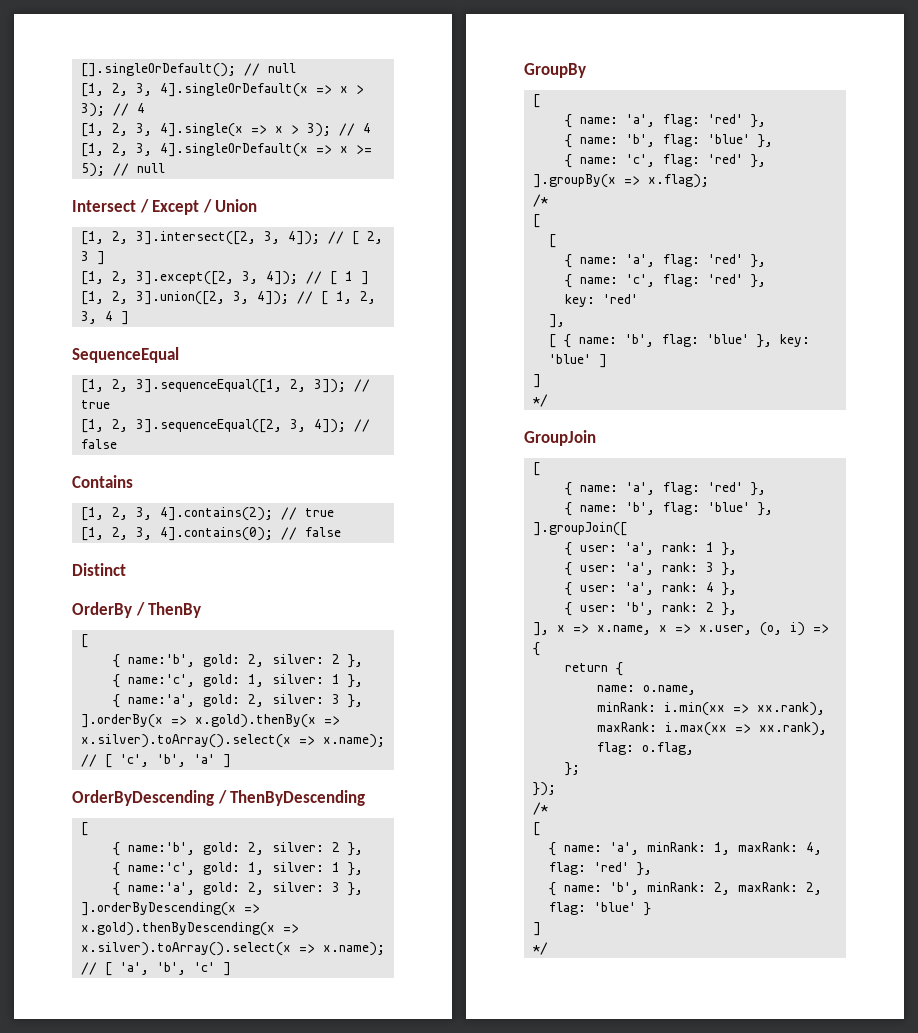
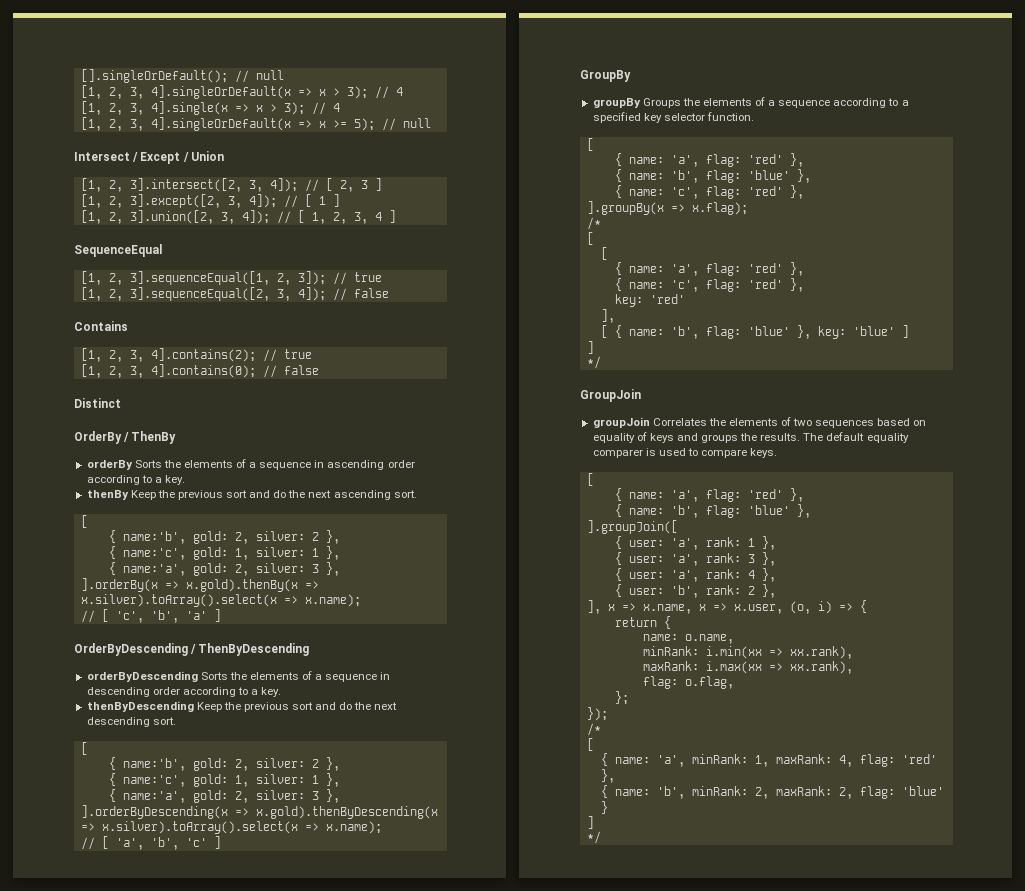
+ orderBy Sorts the elements of a sequence in ascending order according to a key.
+ thenBy Keep the previous sort and do the next ascending sort.
+ orderByDescending Sorts the elements of a sequence in descending order according to a key.
+ thenByDescending Keep the previous sort and do the next descending sort.
+ groupBy Groups the elements of a sequence according to a specified key selector function.
+ groupJoin Correlates the elements of two sequences based on equality of keys and groups the results. The default equality comparer is used to compare keys.

